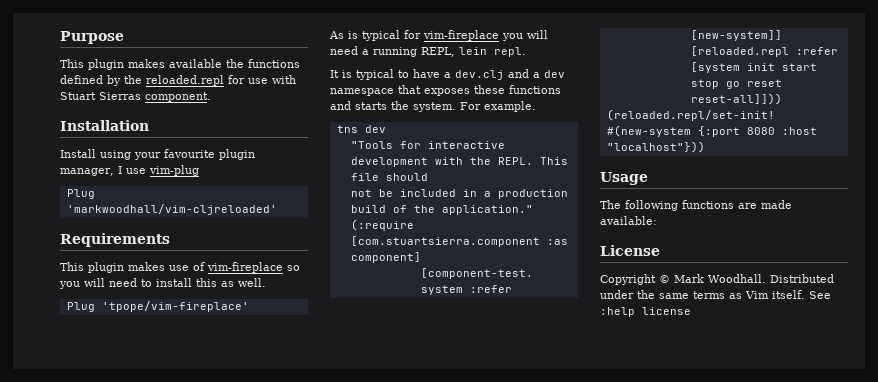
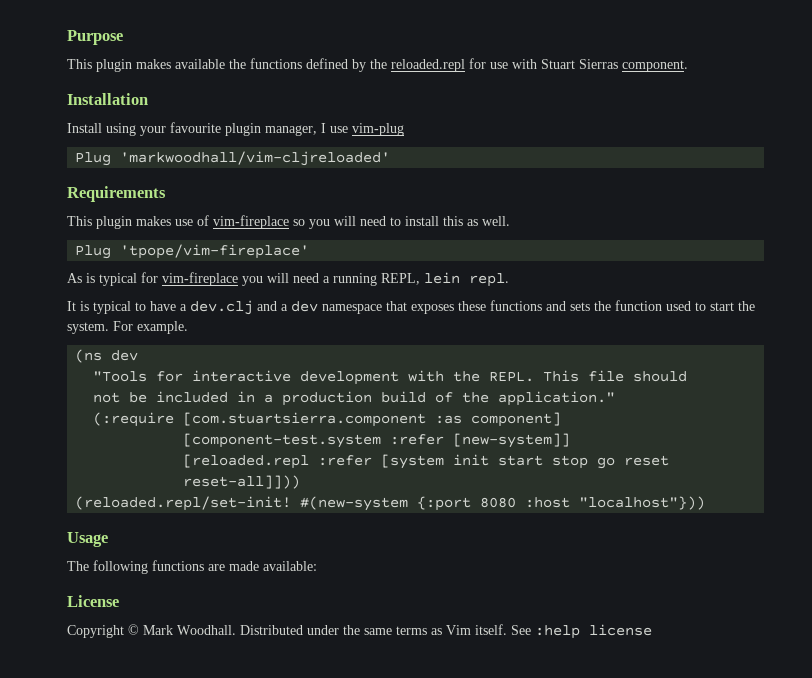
- It is typical to have a dev.clj and a dev namespace that exposes these functions and starts the system.
+ It is typical to have a dev.clj and a dev namespace that exposes these functions and sets the function used to start the system.
- tns dev
+ (ns dev

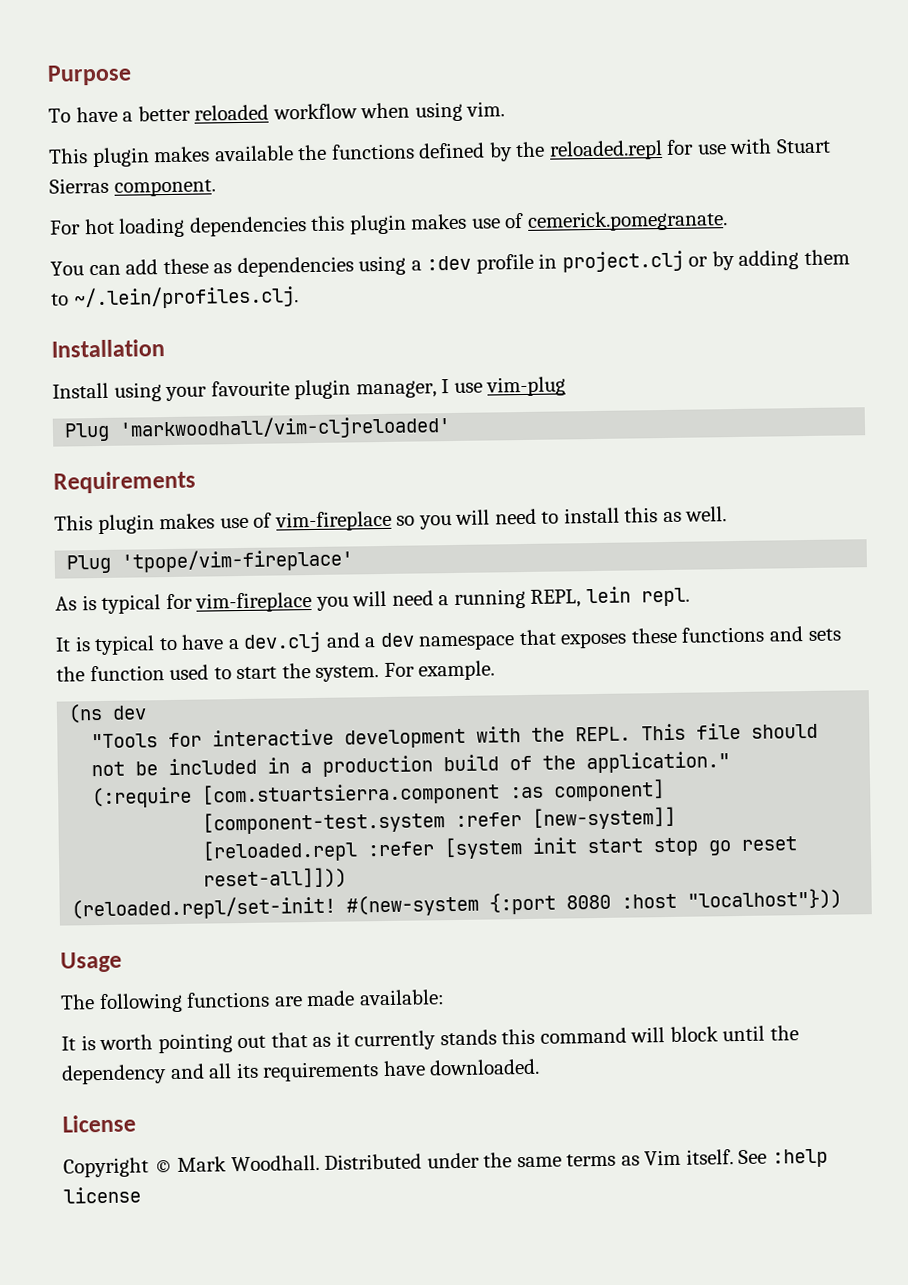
+ To have a better reloaded workflow when using vim.
+ For hot loading dependencies this plugin makes use of cemerick.pomegranate.
+ You can add these as dependencies using a :dev profile in project.clj or by adding them to ~/.lein/profiles.clj.
+ It is worth pointing out that as it currently stands this command will block until the dependency and all its requirements have downloaded.

